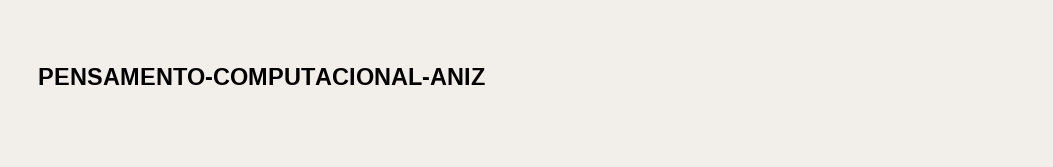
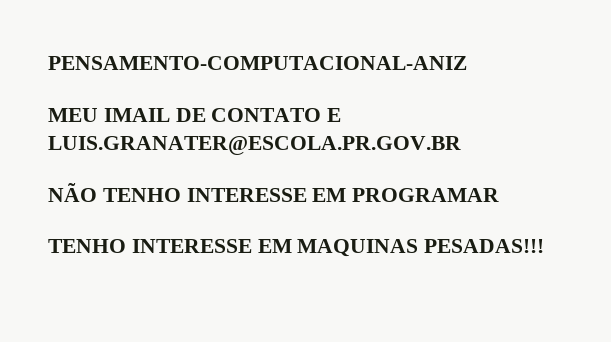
+ MEU IMAIL DE CONTATO E LUIS.GRANATER@ESCOLA.PR.GOV.BR
+ NÃO TENHO INTERESSE EM PROGRAMAR
+ TENHO INTERESSE EM MAQUINAS PESADAS!!!

